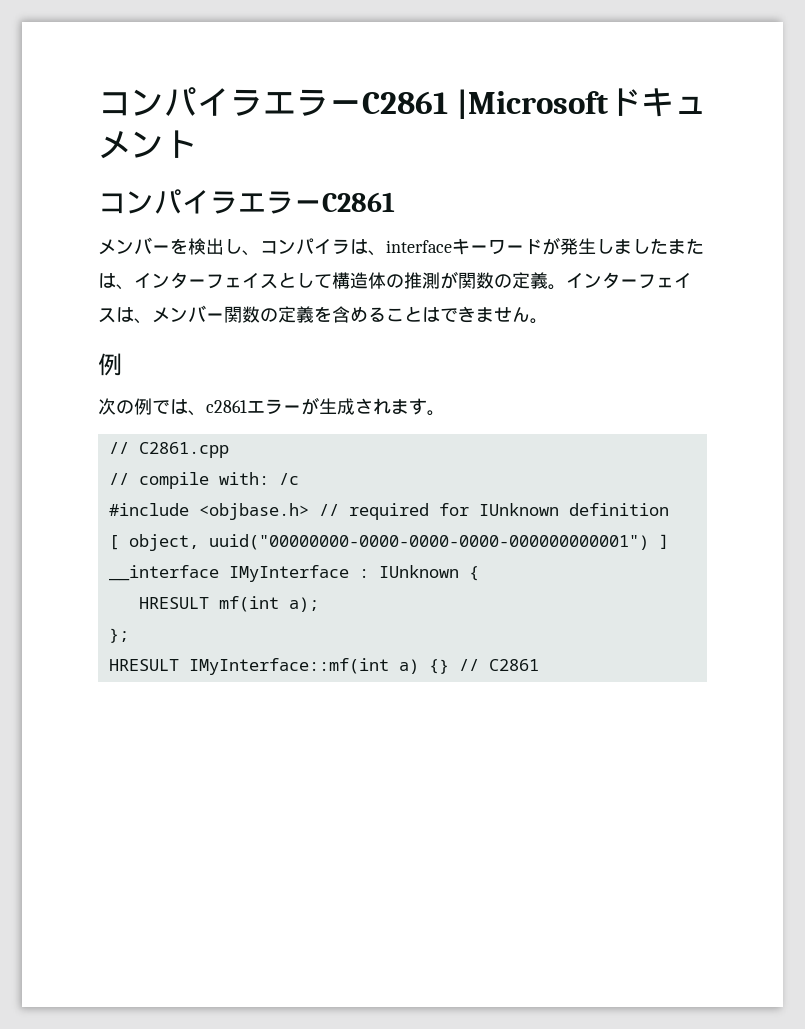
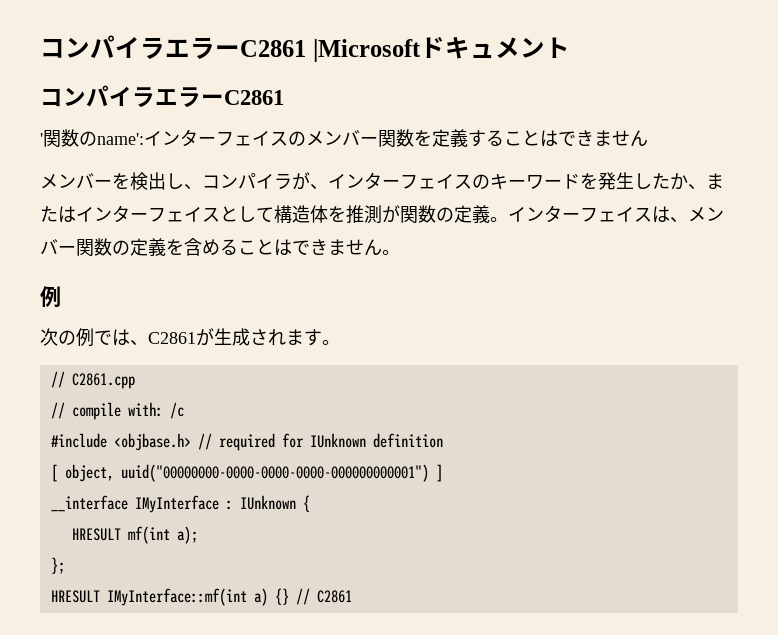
+ '関数のname':インターフェイスのメンバー関数を定義することはできません
- メンバーを検出し、コンパイラは、interfaceキーワードが発生しましたまたは、インターフェイスとして構造体の推測が関数の定義。
+ メンバーを検出し、コンパイラが、インターフェイスのキーワードを発生したか、またはインターフェイスとして構造体を推測が関数の定義。
- 次の例では、c2861エラーが生成されます。
+ 次の例では、C2861が生成されます。

